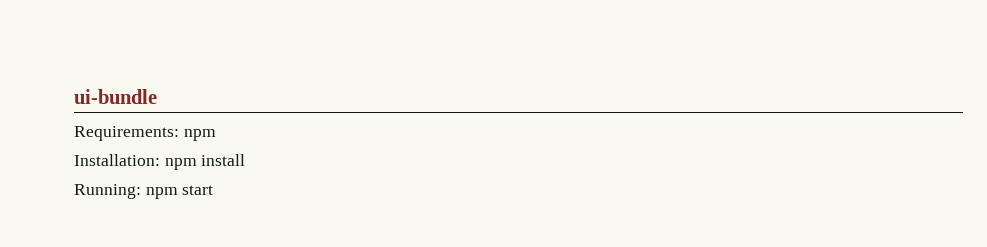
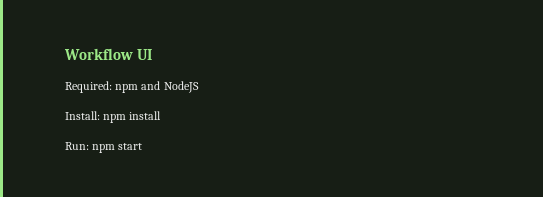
- ui-bundle
- Requirements: npm
- Installation: npm install
+ Workflow UI
+ Required: npm and NodeJS
+ Install: npm install
- Running: npm start
+ Run: npm start

